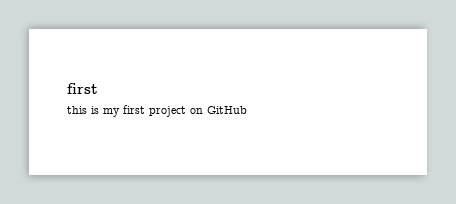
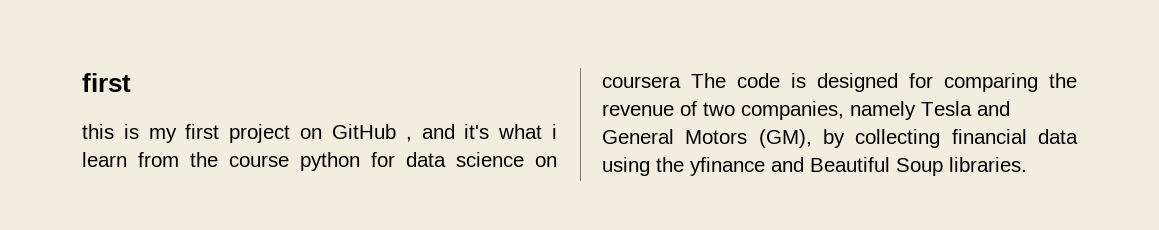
- this is my first project on GitHub
+ this is my first project on GitHub , and it's what i learn from the course python for data science on coursera The code is designed for comparing the revenue of two companies, namely Tesla and General Motors (GM), by collecting financial data using the yfinance and Beautiful Soup libraries.

